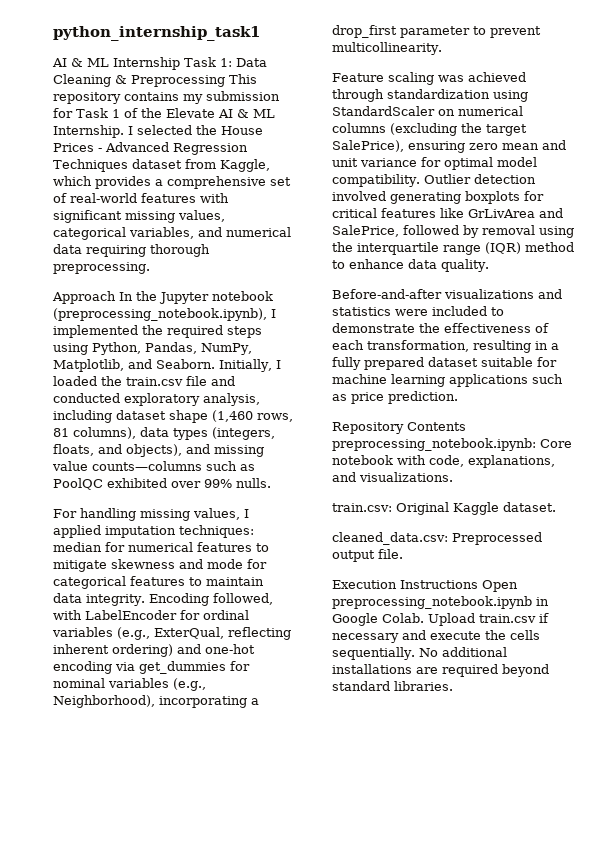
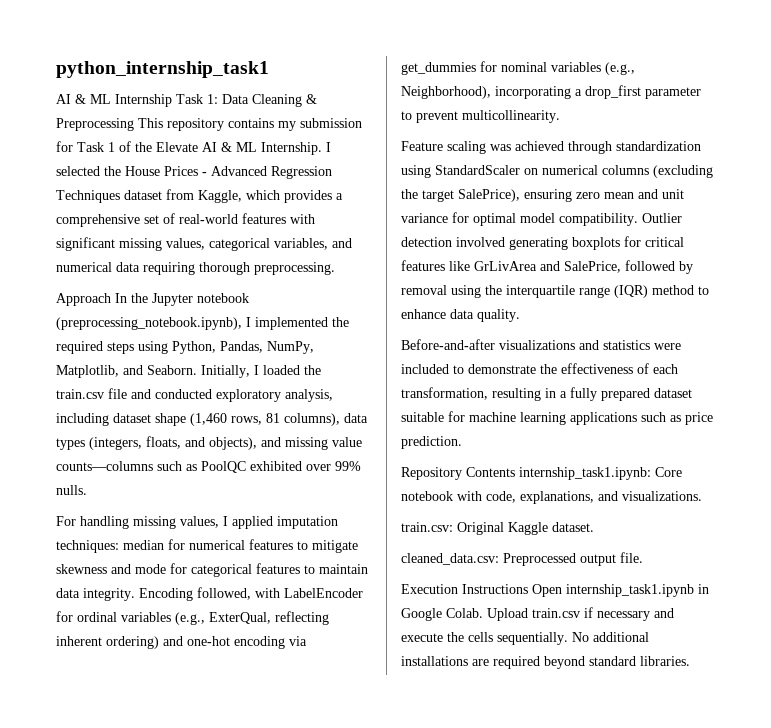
- Repository Contents preprocessing_notebook.ipynb: Core notebook with code, explanations, and visualizations.
+ Repository Contents internship_task1.ipynb: Core notebook with code, explanations, and visualizations.
- Execution Instructions Open preprocessing_notebook.ipynb in Google Colab.
+ Execution Instructions Open internship_task1.ipynb in Google Colab.

